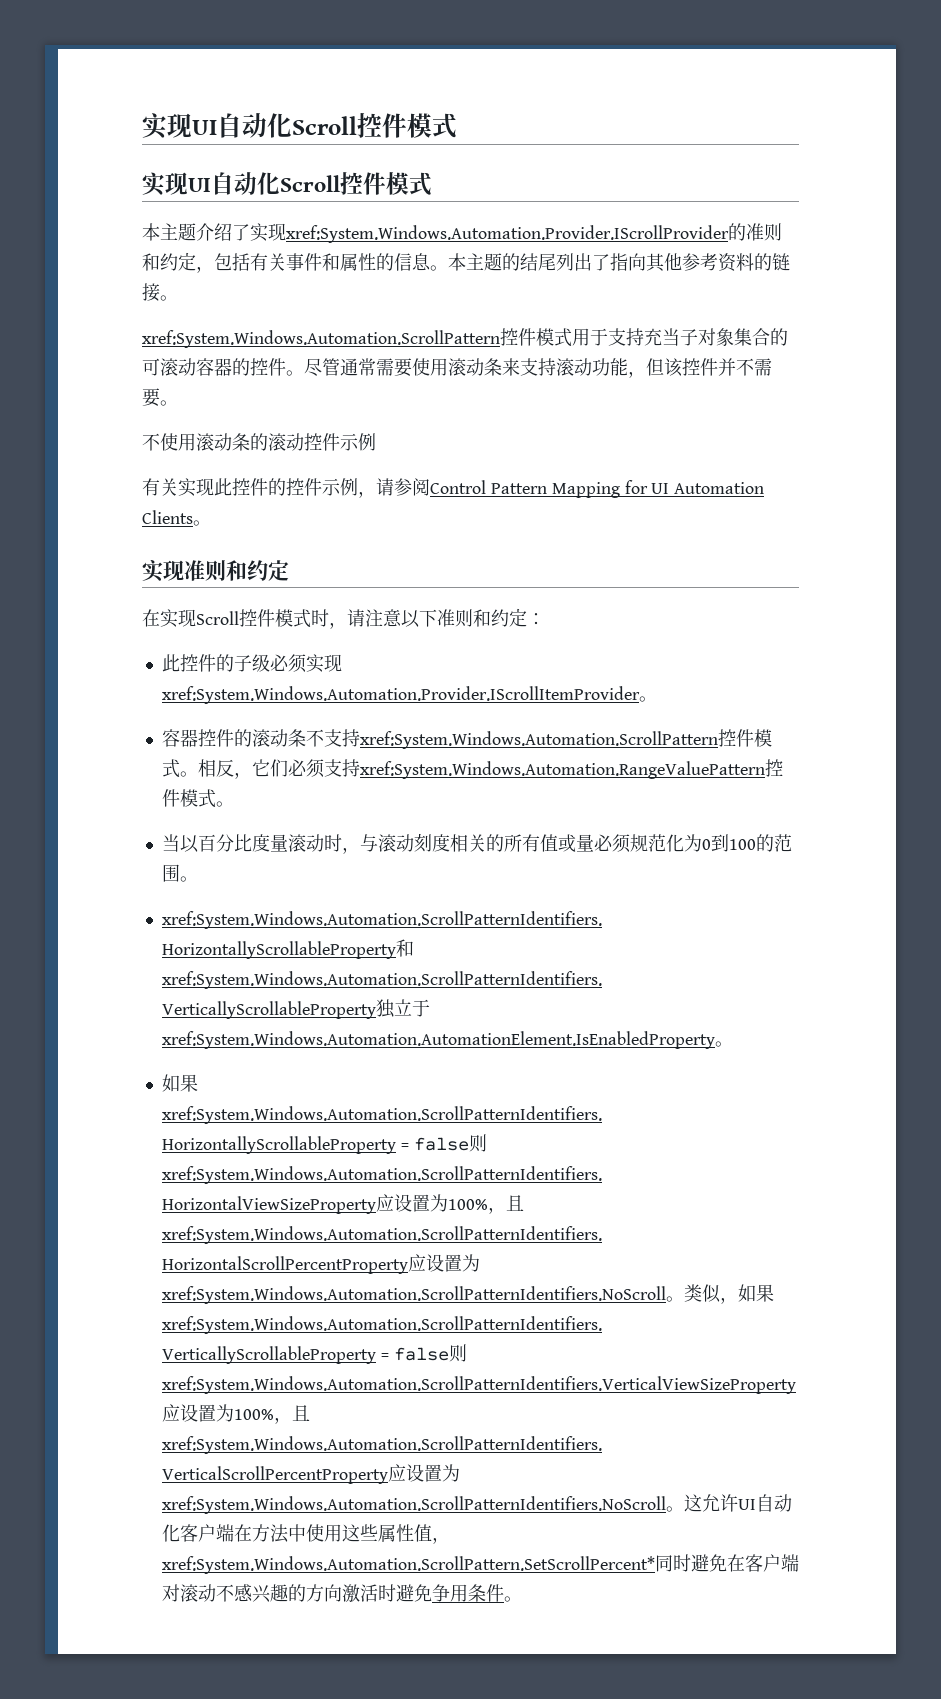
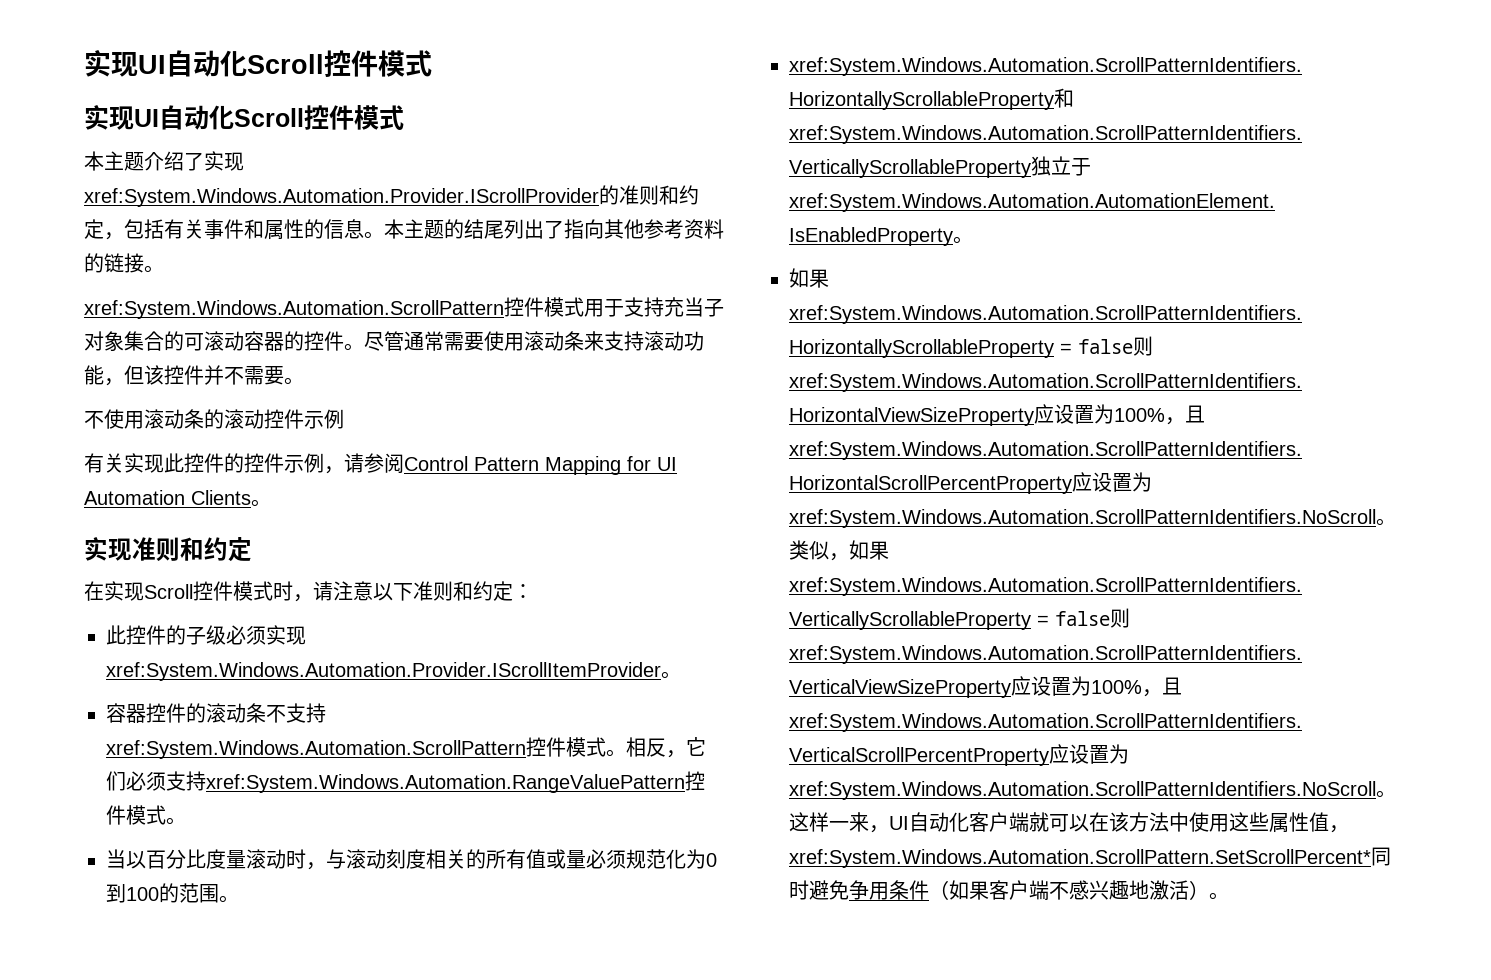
- 这允许UI自动化客户端在方法中使用这些属性值，xref:System.Windows.Automation.ScrollPattern.SetScrollPercent*同时避免在客户端对滚动不感兴趣的方向激活时避免争用条件。
+ 这样一来，UI自动化客户端就可以在该方法中使用这些属性值，xref:System.Windows.Automation.ScrollPattern.SetScrollPercent*同时避免争用条件（如果客户端不感兴趣地激活）。

